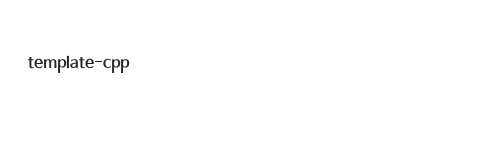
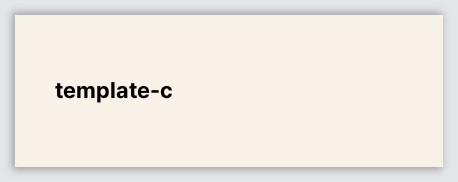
- template-cpp
+ template-c

